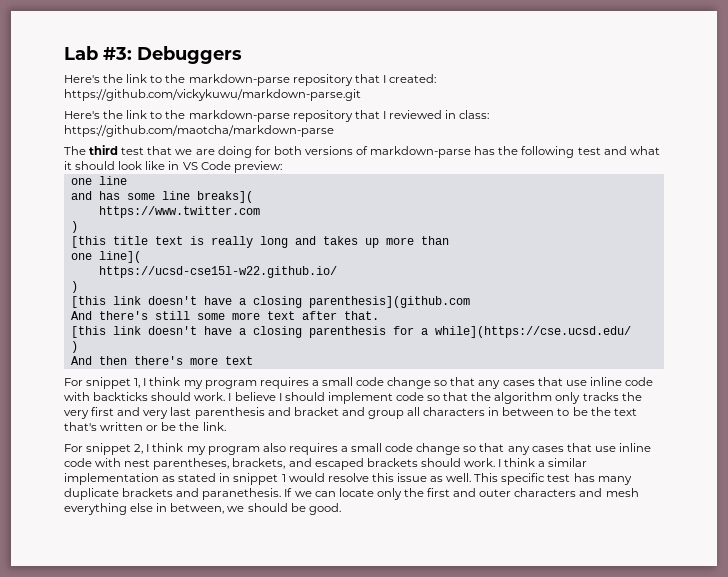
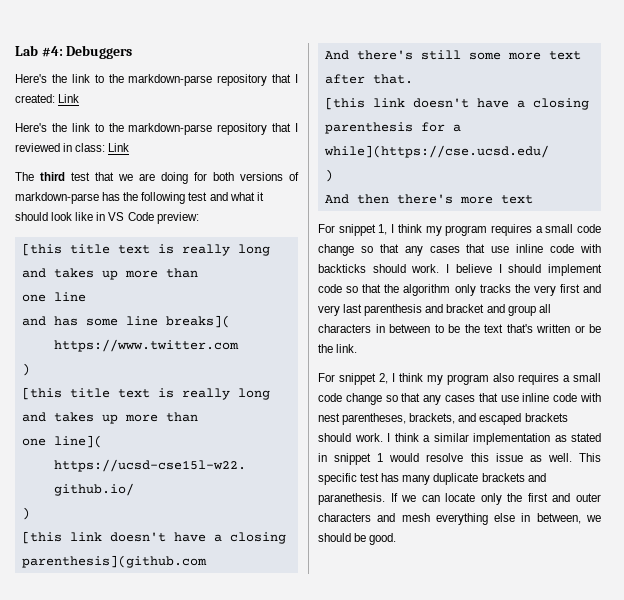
- Lab #3: Debuggers
+ Lab #4: Debuggers
- Here's the link to the markdown-parse repository that I created: https://github.com/vickykuwu/markdown-parse.git
+ Here's the link to the markdown-parse repository that I created: Link
- Here's the link to the markdown-parse repository that I reviewed in class: https://github.com/maotcha/markdown-parse
+ Here's the link to the markdown-parse repository that I reviewed in class: Link
  The third test that we are doing for both versions of markdown-parse has the following test and what it should look like in VS Code preview:
+ [this title text is really long and takes up more than

